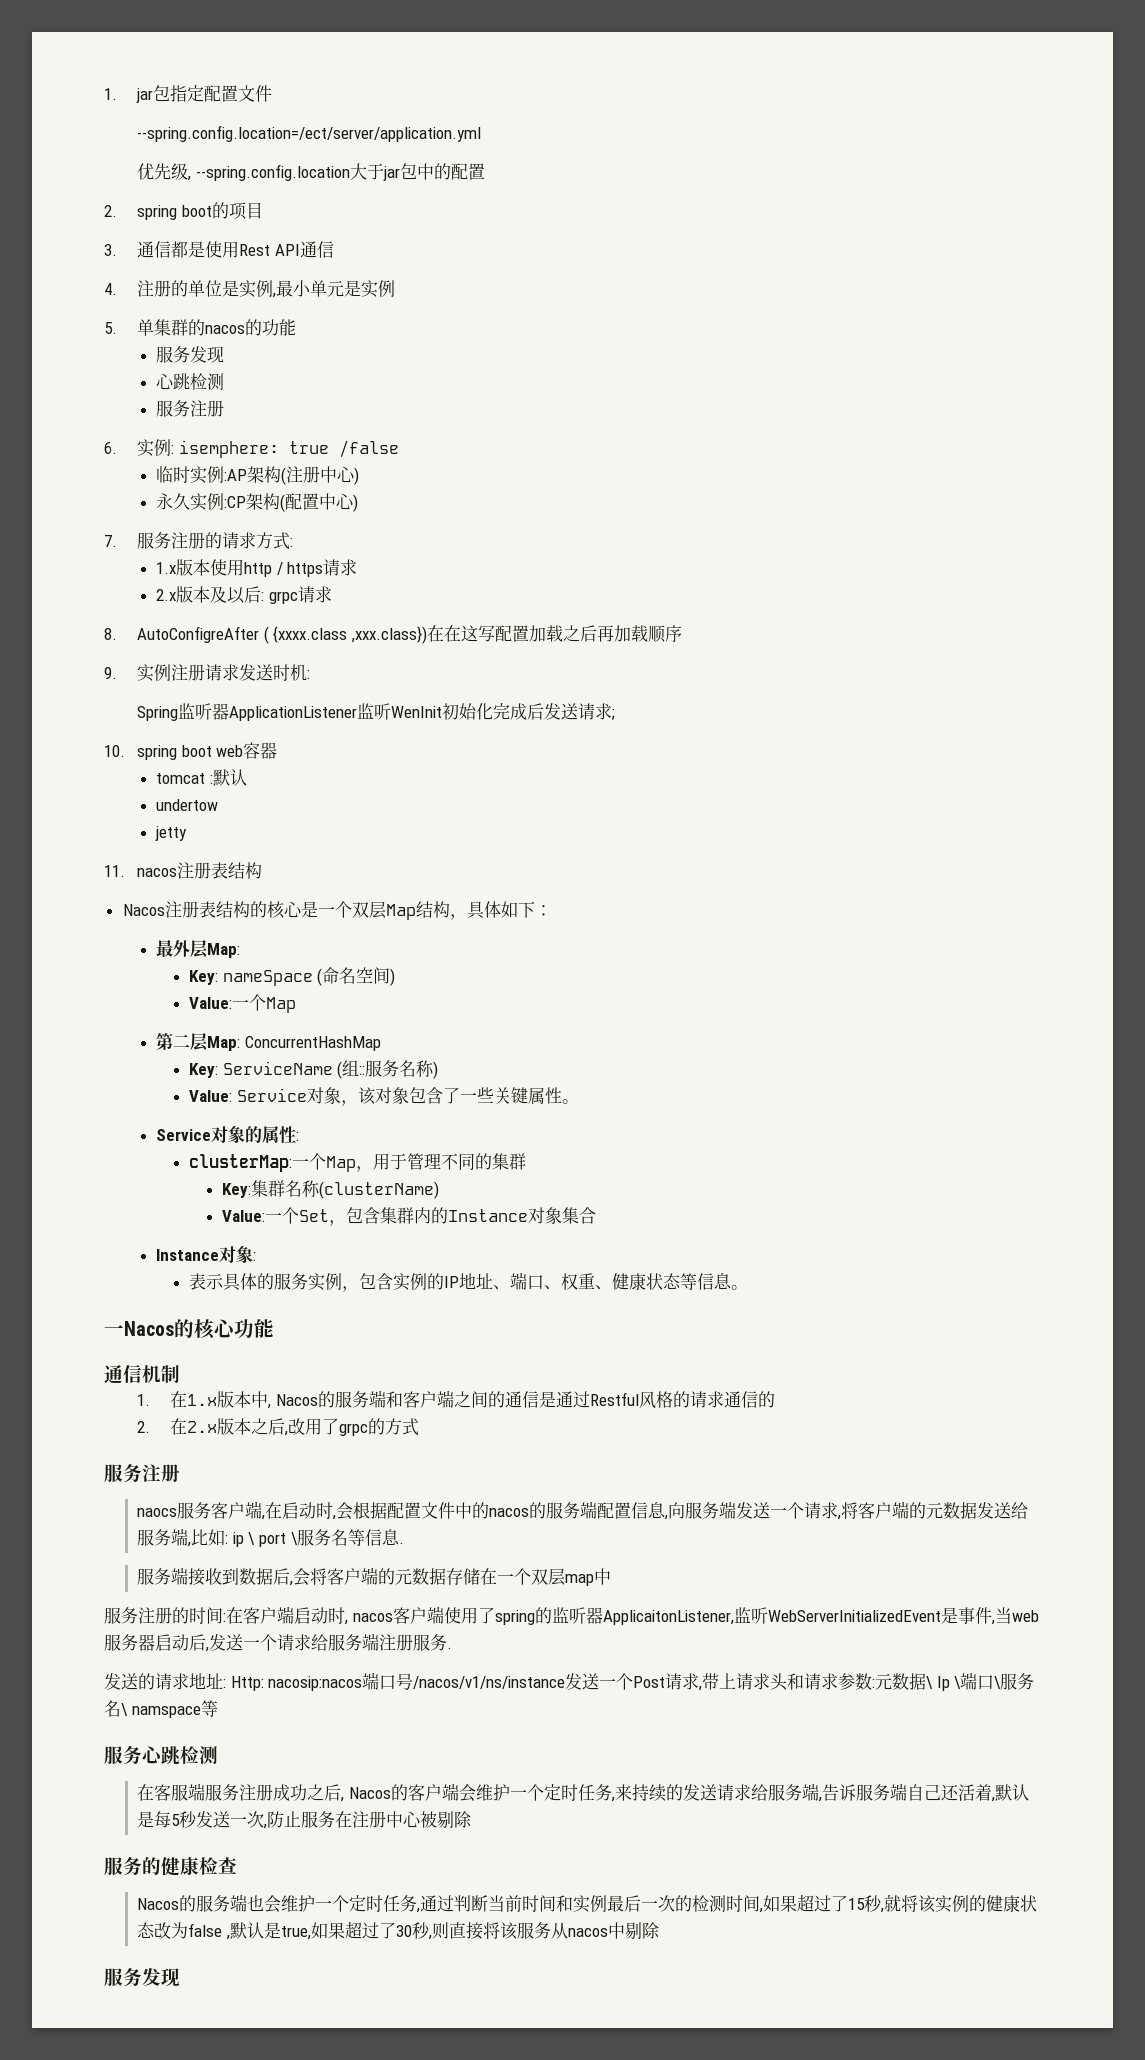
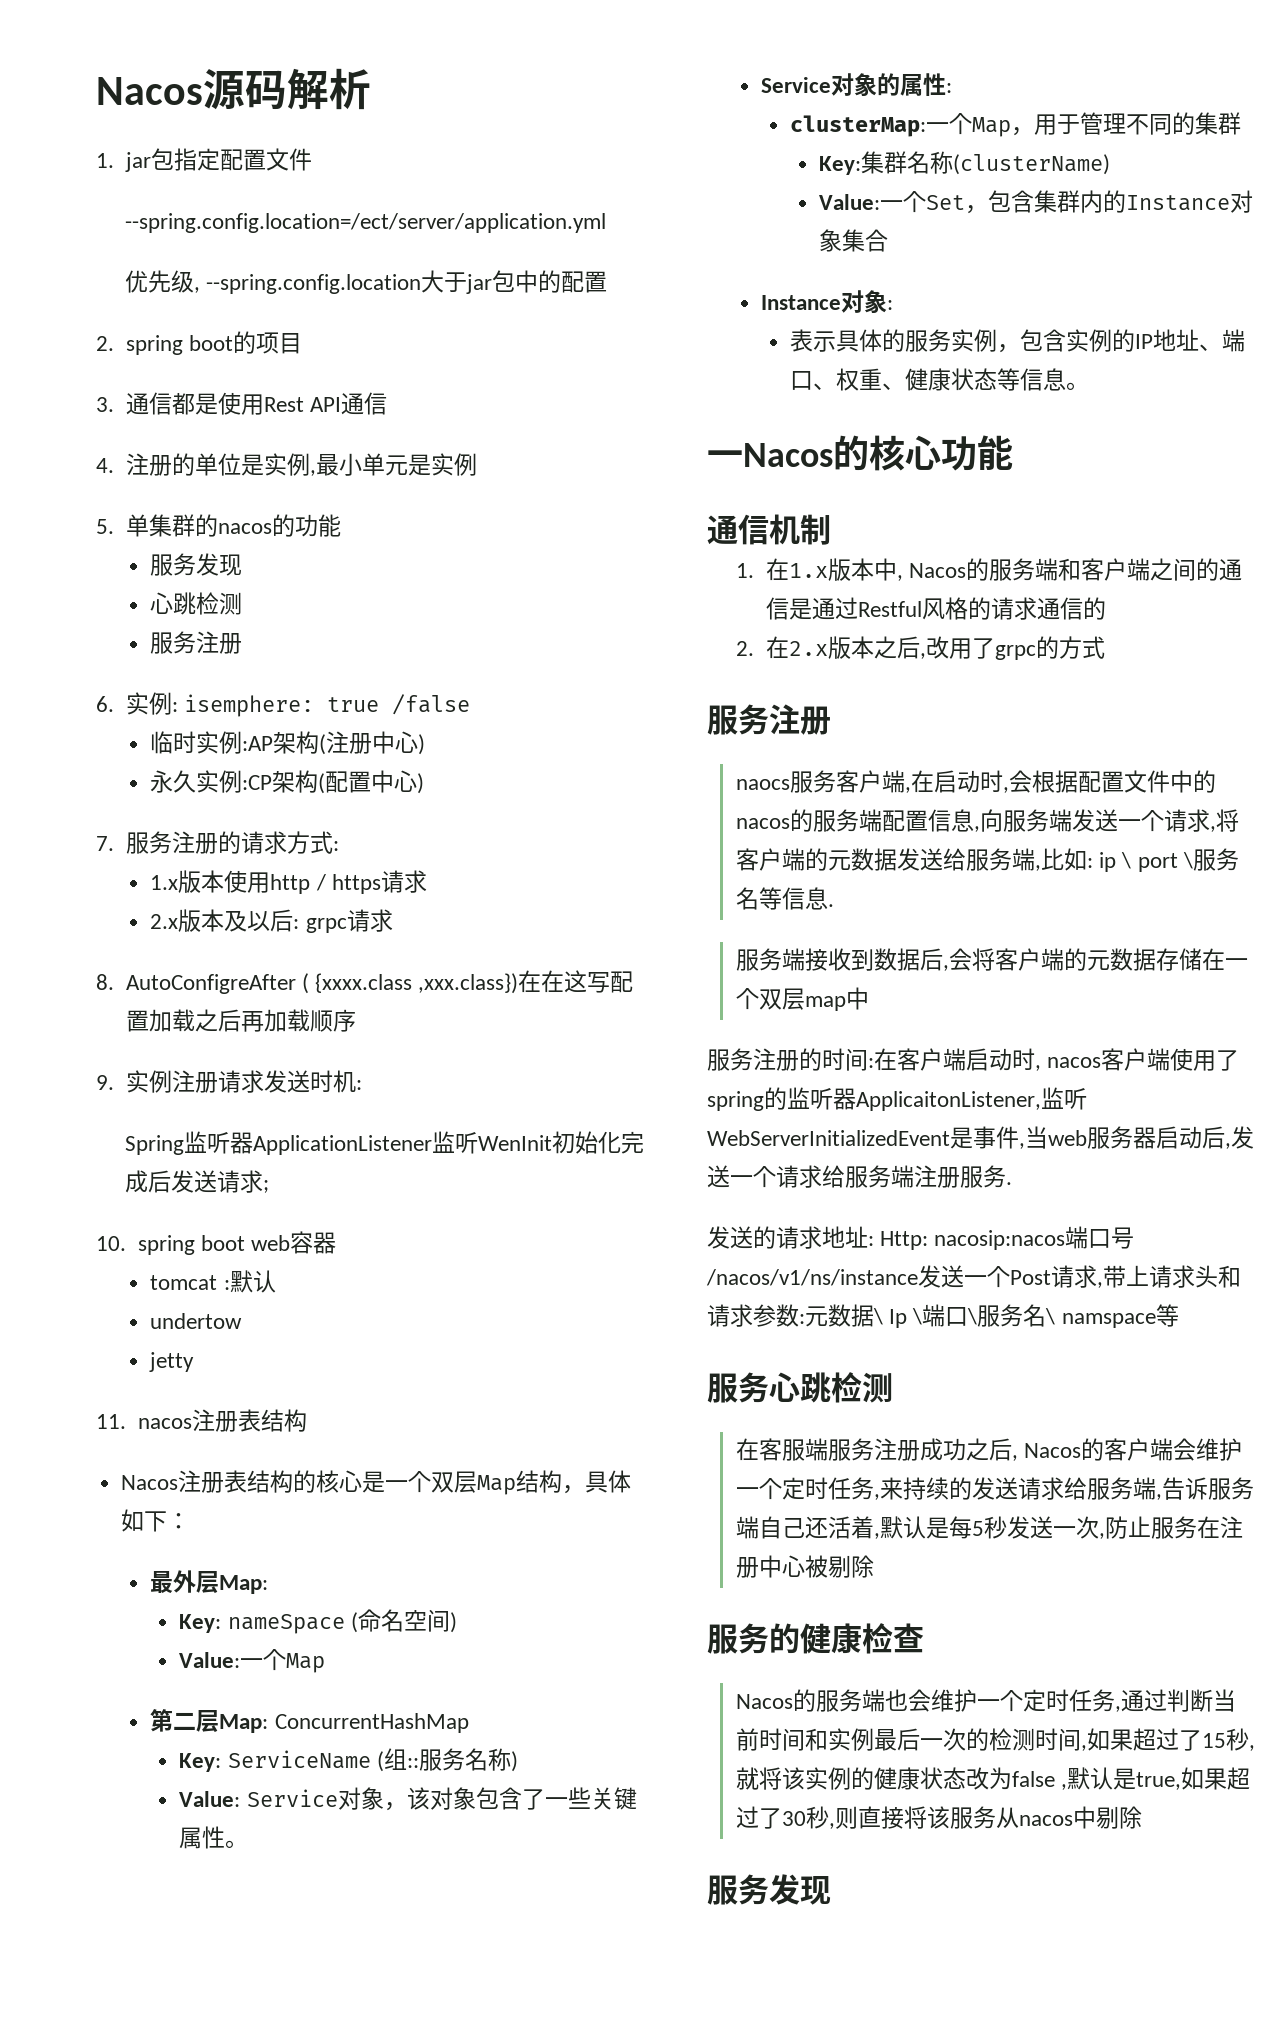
+ Nacos源码解析

